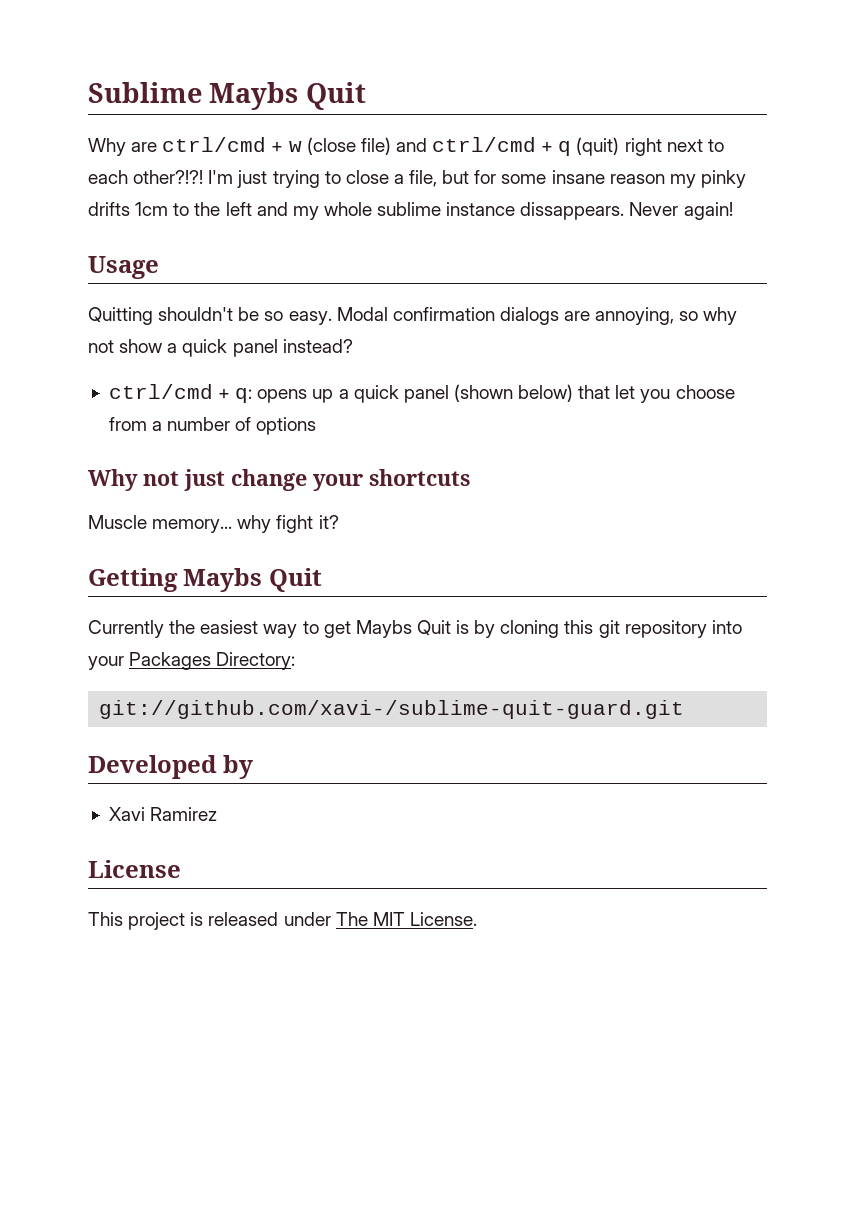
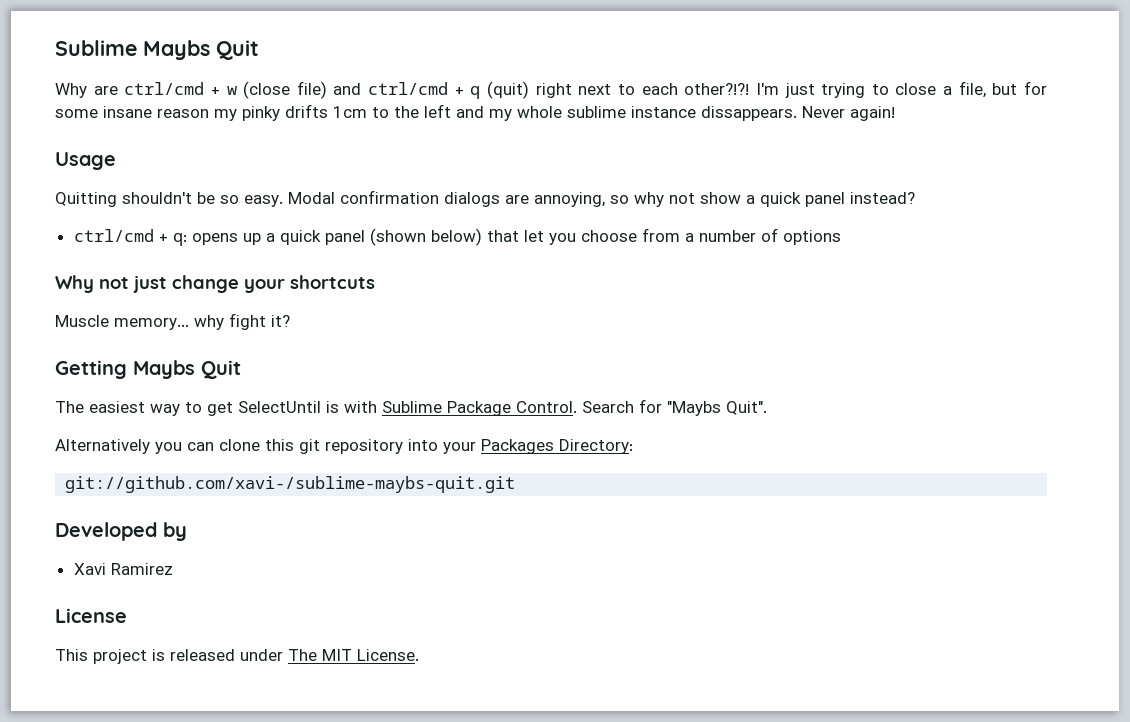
- Currently the easiest way to get Maybs Quit is by cloning this git repository into your Packages Directory:
+ The easiest way to get SelectUntil is with Sublime Package Control. Search for "Maybs Quit".
+ Alternatively you can clone this git repository into your Packages Directory:
- git://github.com/xavi-/sublime-quit-guard.git
+ git://github.com/xavi-/sublime-maybs-quit.git

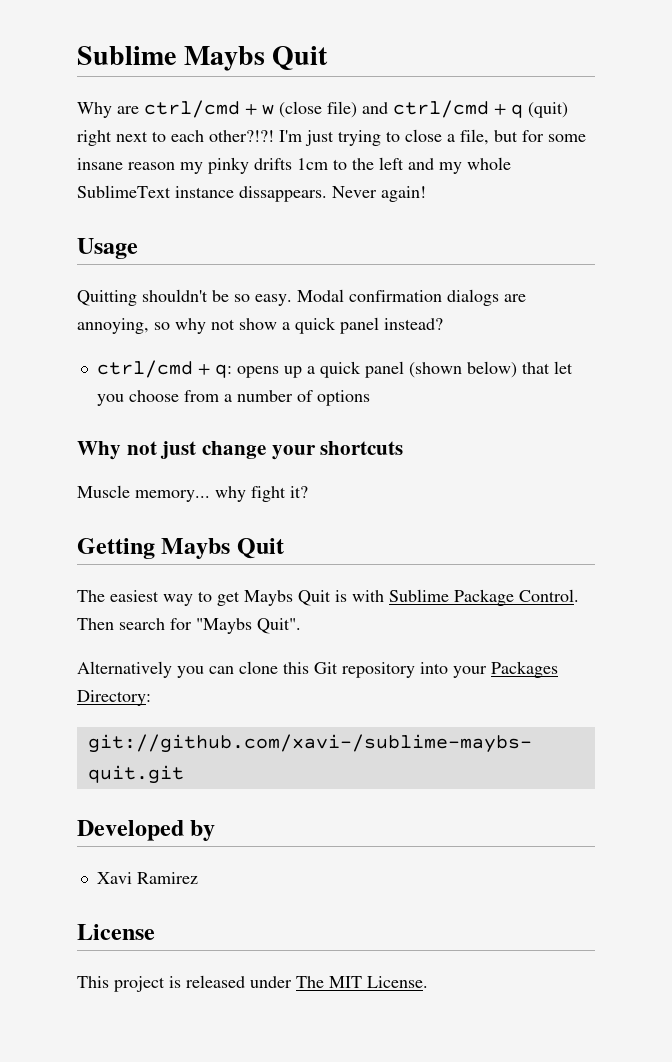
- I'm just trying to close a file, but for some insane reason my pinky drifts 1cm to the left and my whole sublime instance dissappears.
+ I'm just trying to close a file, but for some insane reason my pinky drifts 1cm to the left and my whole SublimeText instance dissappears.
- The easiest way to get SelectUntil is with Sublime Package Control.
+ The easiest way to get Maybs Quit is with Sublime Package Control.
- Search for "Maybs Quit".
+ Then search for "Maybs Quit".
- Alternatively you can clone this git repository into your Packages Directory:
+ Alternatively you can clone this Git repository into your Packages Directory:

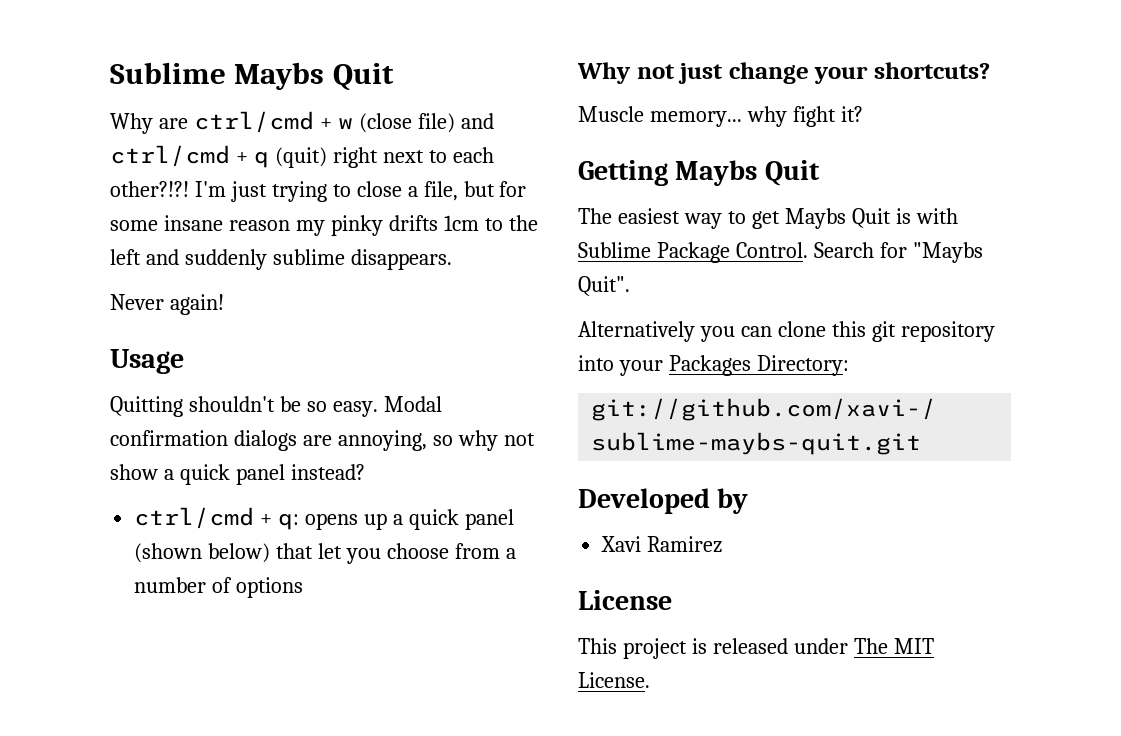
- I'm just trying to close a file, but for some insane reason my pinky drifts 1cm to the left and my whole SublimeText instance dissappears. Never again!
+ I'm just trying to close a file, but for some insane reason my pinky drifts 1cm to the left and suddenly sublime disappears.
+ Never again!
- Why not just change your shortcuts
+ Why not just change your shortcuts?
- Then search for "Maybs Quit".
+ Search for "Maybs Quit".
- Alternatively you can clone this Git repository into your Packages Directory:
+ Alternatively you can clone this git repository into your Packages Directory:

